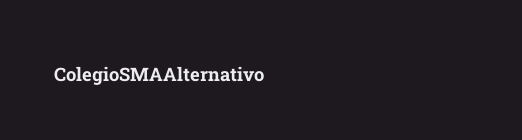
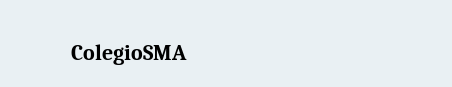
- ColegioSMAAlternativo
+ ColegioSMA

